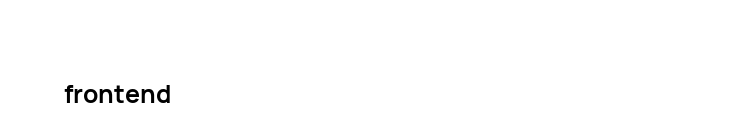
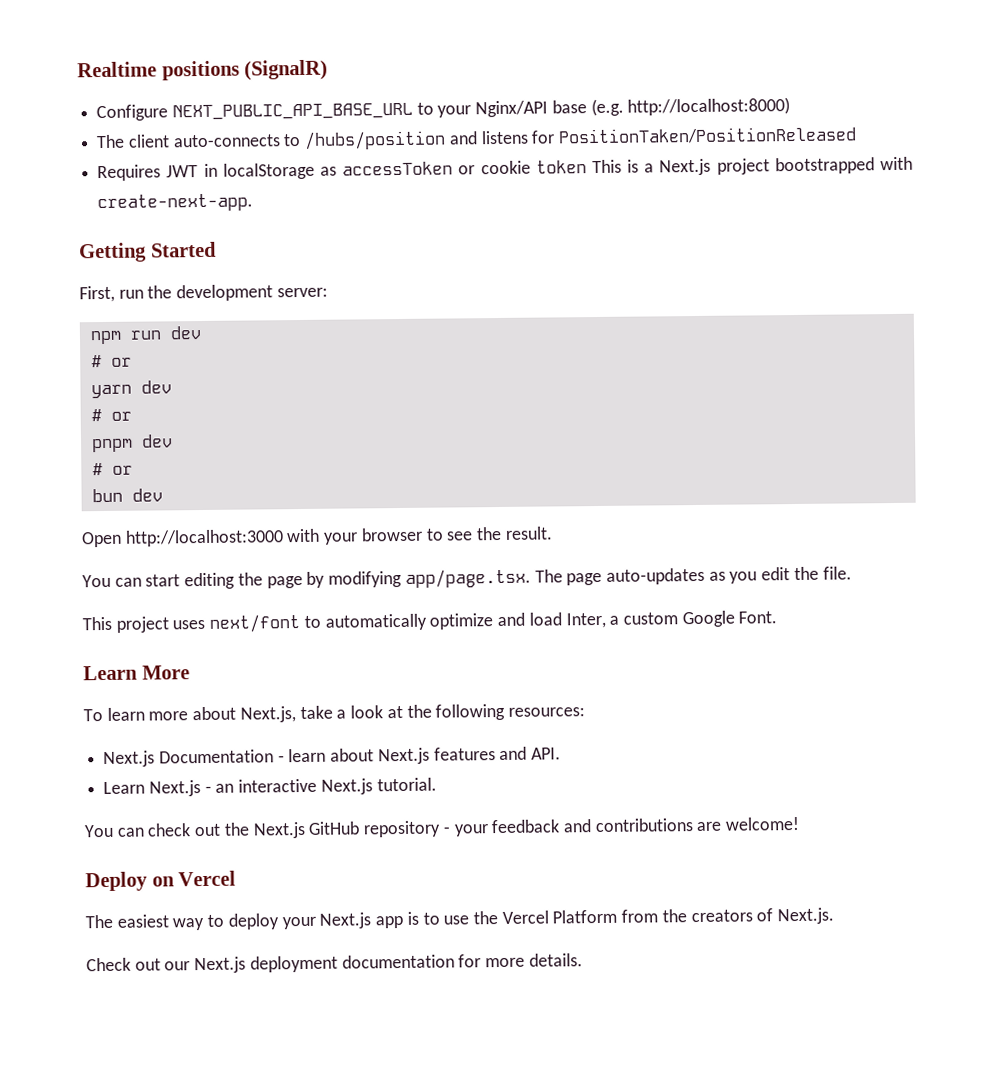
- frontend
+ Realtime positions (SignalR)
+ Configure NEXT_PUBLIC_API_BASE_URL to your Nginx/API base (e.g. http://localhost:8000)
+ The client auto-connects to /hubs/position and listens for PositionTaken/PositionReleased
+ Requires JWT in localStorage as accessToken or cookie token This is a Next.js project bootstrapped with create-next-app.
+ Getting Started
+ First, run the development server:
+ npm run dev
+ # or
+ yarn dev
+ # or
+ pnpm dev
+ # or
+ bun dev
+ Open http://localhost:3000 with your browser to see the result.
+ You can start editing the page by modifying app/page.tsx. The page auto-updates as you edit the file.
+ This project uses next/font to automatically optimize and load Inter, a custom Google Font.
+ Learn More
+ To learn more about Next.js, take a look at the following resources:
+ Next.js Documentation - learn about Next.js features and API.
+ Learn Next.js - an interactive Next.js tutorial.
+ You can check out the Next.js GitHub repository - your feedback and contributions are welcome!
+ Deploy on Vercel
+ The easiest way to deploy your Next.js app is to use the Vercel Platform from the creators of Next.js.
+ Check out our Next.js deployment documentation for more details.

